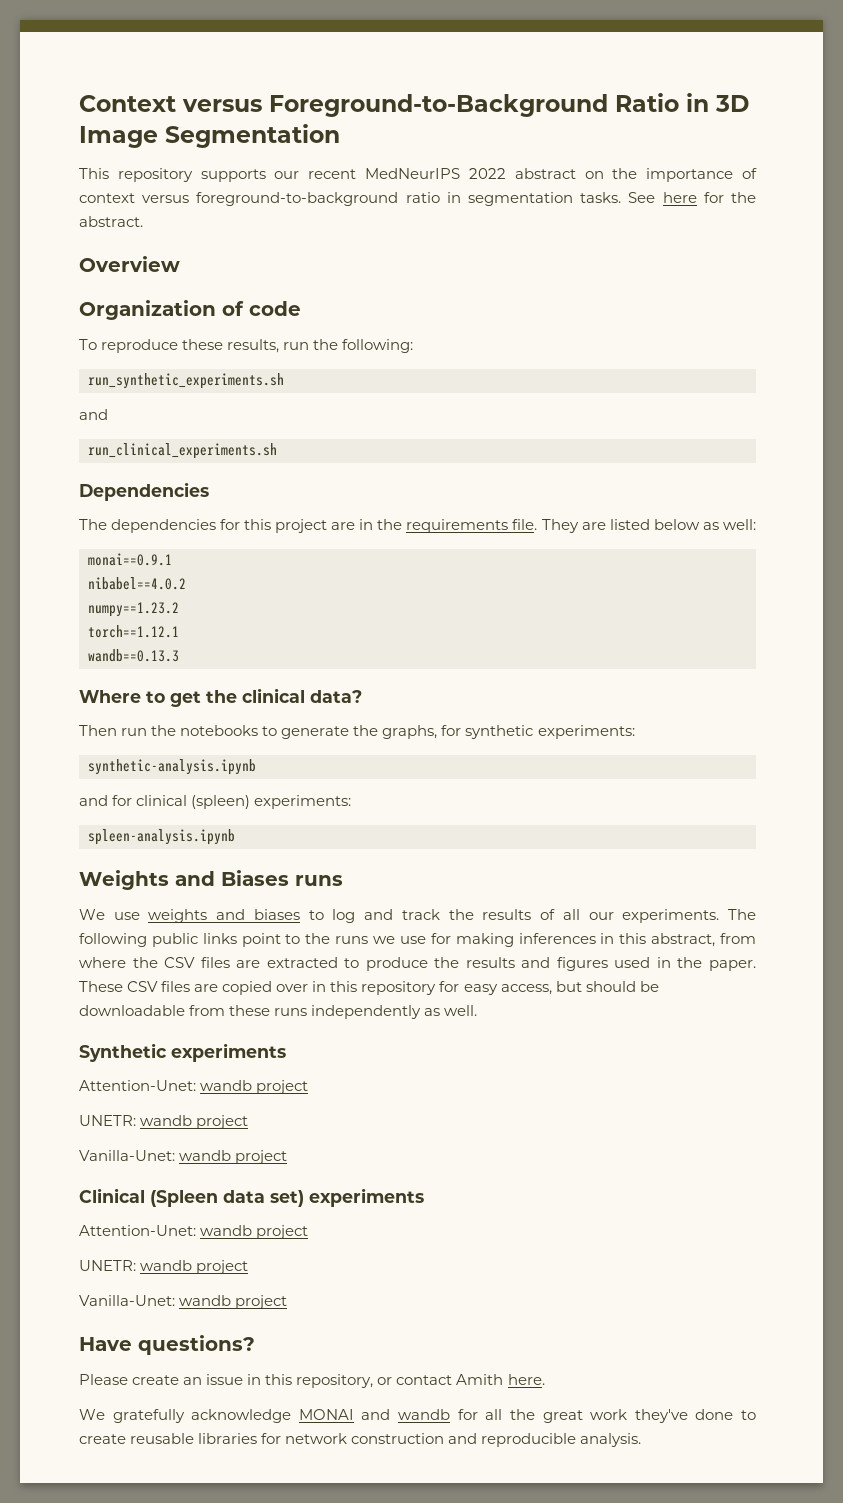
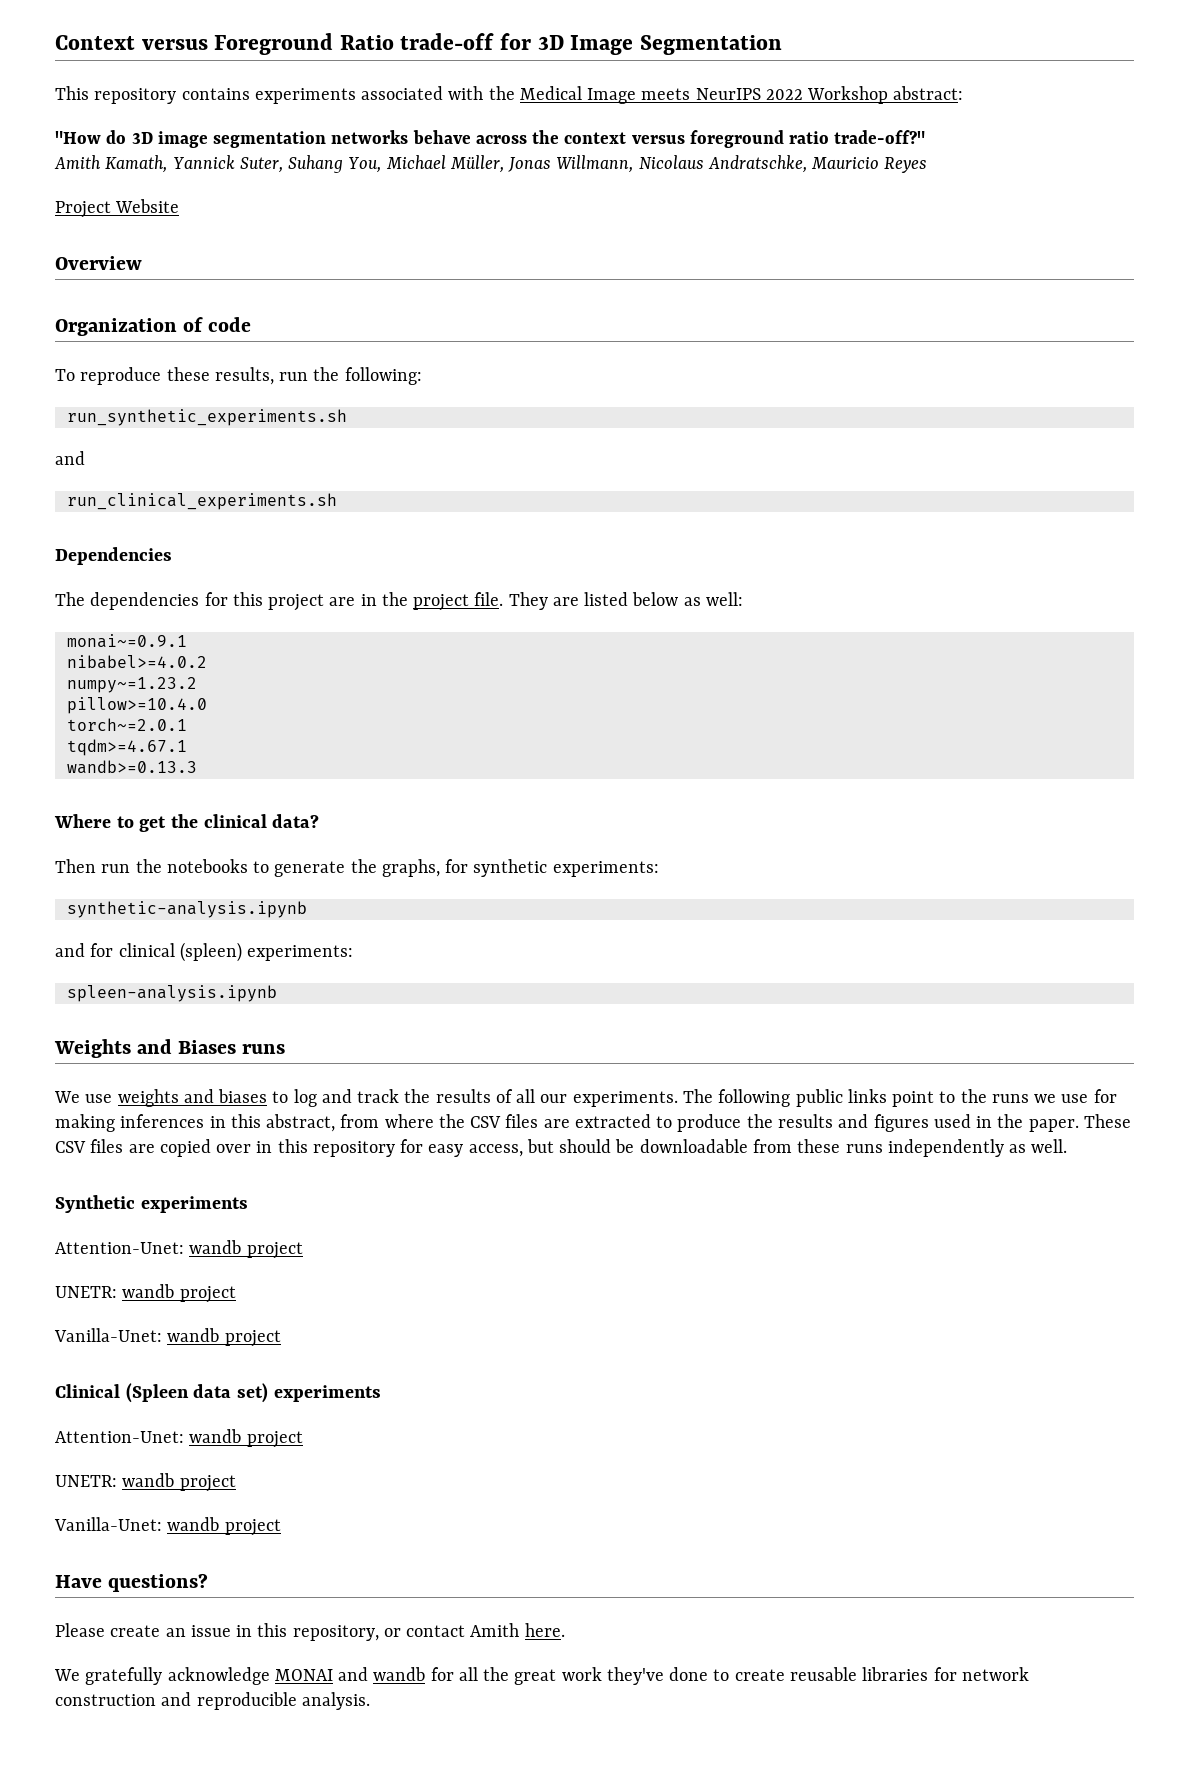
- Context versus Foreground-to-Background Ratio in 3D Image Segmentation
+ Context versus Foreground Ratio trade-off for 3D Image Segmentation
- This repository supports our recent MedNeurIPS 2022 abstract on the importance of context versus foreground-to-background ratio in segmentation tasks. See here for the abstract.
+ This repository contains experiments associated with the Medical Image meets NeurIPS 2022 Workshop abstract:
+ "How do 3D image segmentation networks behave across the context versus foreground ratio trade-off?"
+ Amith Kamath, Yannick Suter, Suhang You, Michael Müller, Jonas Willmann, Nicolaus Andratschke, Mauricio Reyes
+ Project Website
- The dependencies for this project are in the requirements file.
+ The dependencies for this project are in the project file.
- monai==0.9.1
- nibabel==4.0.2
- numpy==1.23.2
- torch==1.12.1
- wandb==0.13.3
+ monai~=0.9.1
+ nibabel>=4.0.2
+ numpy~=1.23.2
+ pillow>=10.4.0
+ torch~=2.0.1
+ tqdm>=4.67.1
+ wandb>=0.13.3

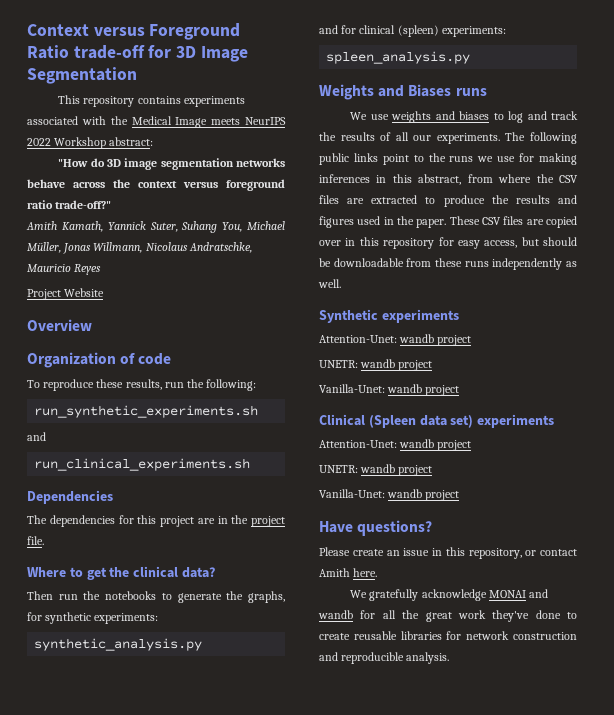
- They are listed below as well:
- monai~=0.9.1
- nibabel>=4.0.2
- numpy~=1.23.2
- pillow>=10.4.0
- torch~=2.0.1
- tqdm>=4.67.1
- wandb>=0.13.3
- synthetic-analysis.ipynb
+ synthetic_analysis.py
- spleen-analysis.ipynb
+ spleen_analysis.py

